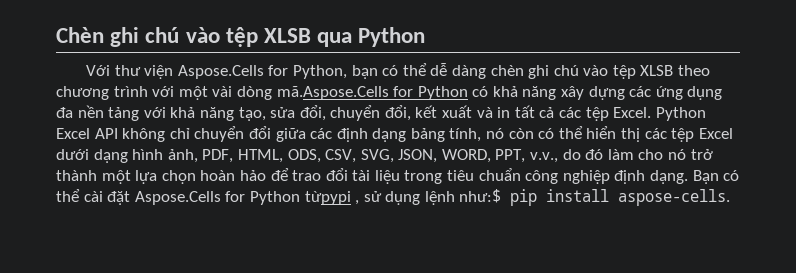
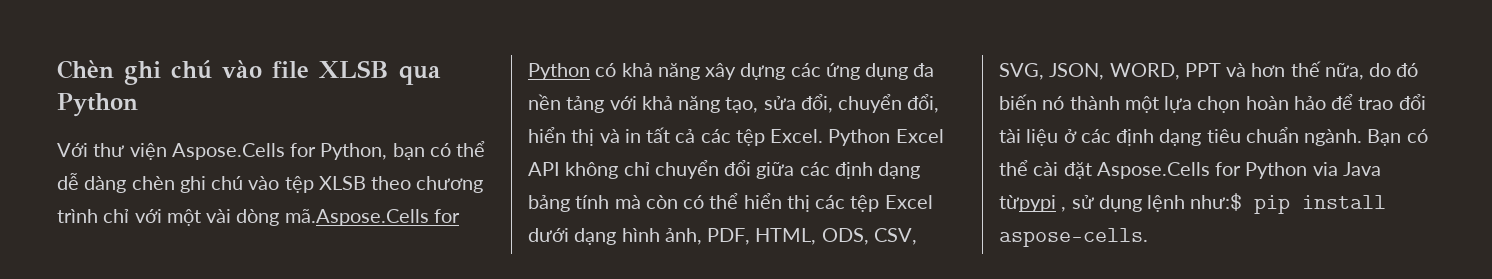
- Chèn ghi chú vào tệp XLSB qua Python
+ Chèn ghi chú vào file XLSB qua Python
- Với thư viện Aspose.Cells for Python, bạn có thể dễ dàng chèn ghi chú vào tệp XLSB theo chương trình với một vài dòng mã.Aspose.Cells for Python có khả năng xây dựng các ứng dụng đa nền tảng với khả năng tạo, sửa đổi, chuyển đổi, kết xuất và in tất cả các tệp Excel.
+ Với thư viện Aspose.Cells for Python, bạn có thể dễ dàng chèn ghi chú vào tệp XLSB theo chương trình chỉ với một vài dòng mã.Aspose.Cells for Python có khả năng xây dựng các ứng dụng đa nền tảng với khả năng tạo, sửa đổi, chuyển đổi, hiển thị và in tất cả các tệp Excel.
- Python Excel API không chỉ chuyển đổi giữa các định dạng bảng tính, nó còn có thể hiển thị các tệp Excel dưới dạng hình ảnh, PDF, HTML, ODS, CSV, SVG, JSON, WORD, PPT, v.v., do đó làm cho nó trở thành một lựa chọn hoàn hảo để trao đổi tài liệu trong tiêu chuẩn công nghiệp định dạng.
+ Python Excel API không chỉ chuyển đổi giữa các định dạng bảng tính mà còn có thể hiển thị các tệp Excel dưới dạng hình ảnh, PDF, HTML, ODS, CSV, SVG, JSON, WORD, PPT và hơn thế nữa, do đó biến nó thành một lựa chọn hoàn hảo để trao đổi tài liệu ở các định dạng tiêu chuẩn ngành.
- Bạn có thể cài đặt Aspose.Cells for Python từpypi , sử dụng lệnh như:$ pip install aspose-cells.
+ Bạn có thể cài đặt Aspose.Cells for Python via Java từpypi , sử dụng lệnh như:$ pip install aspose-cells.

